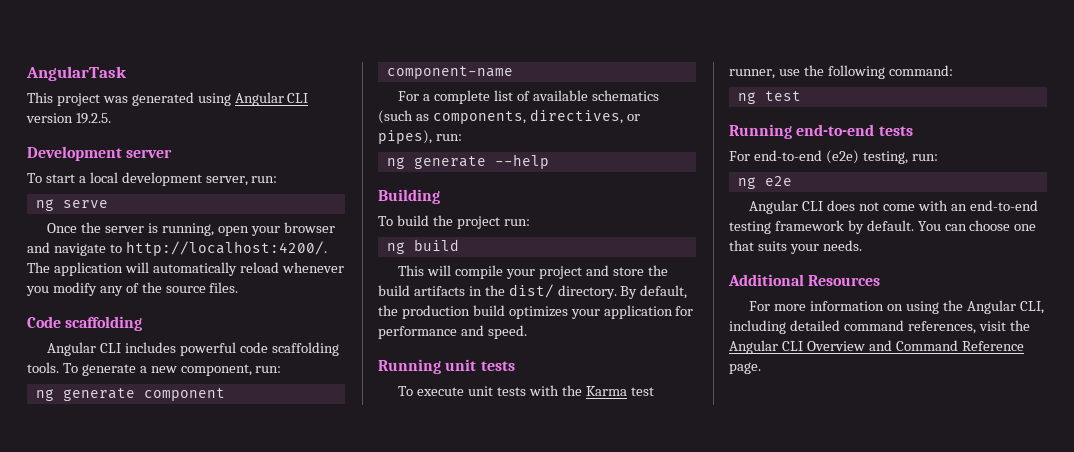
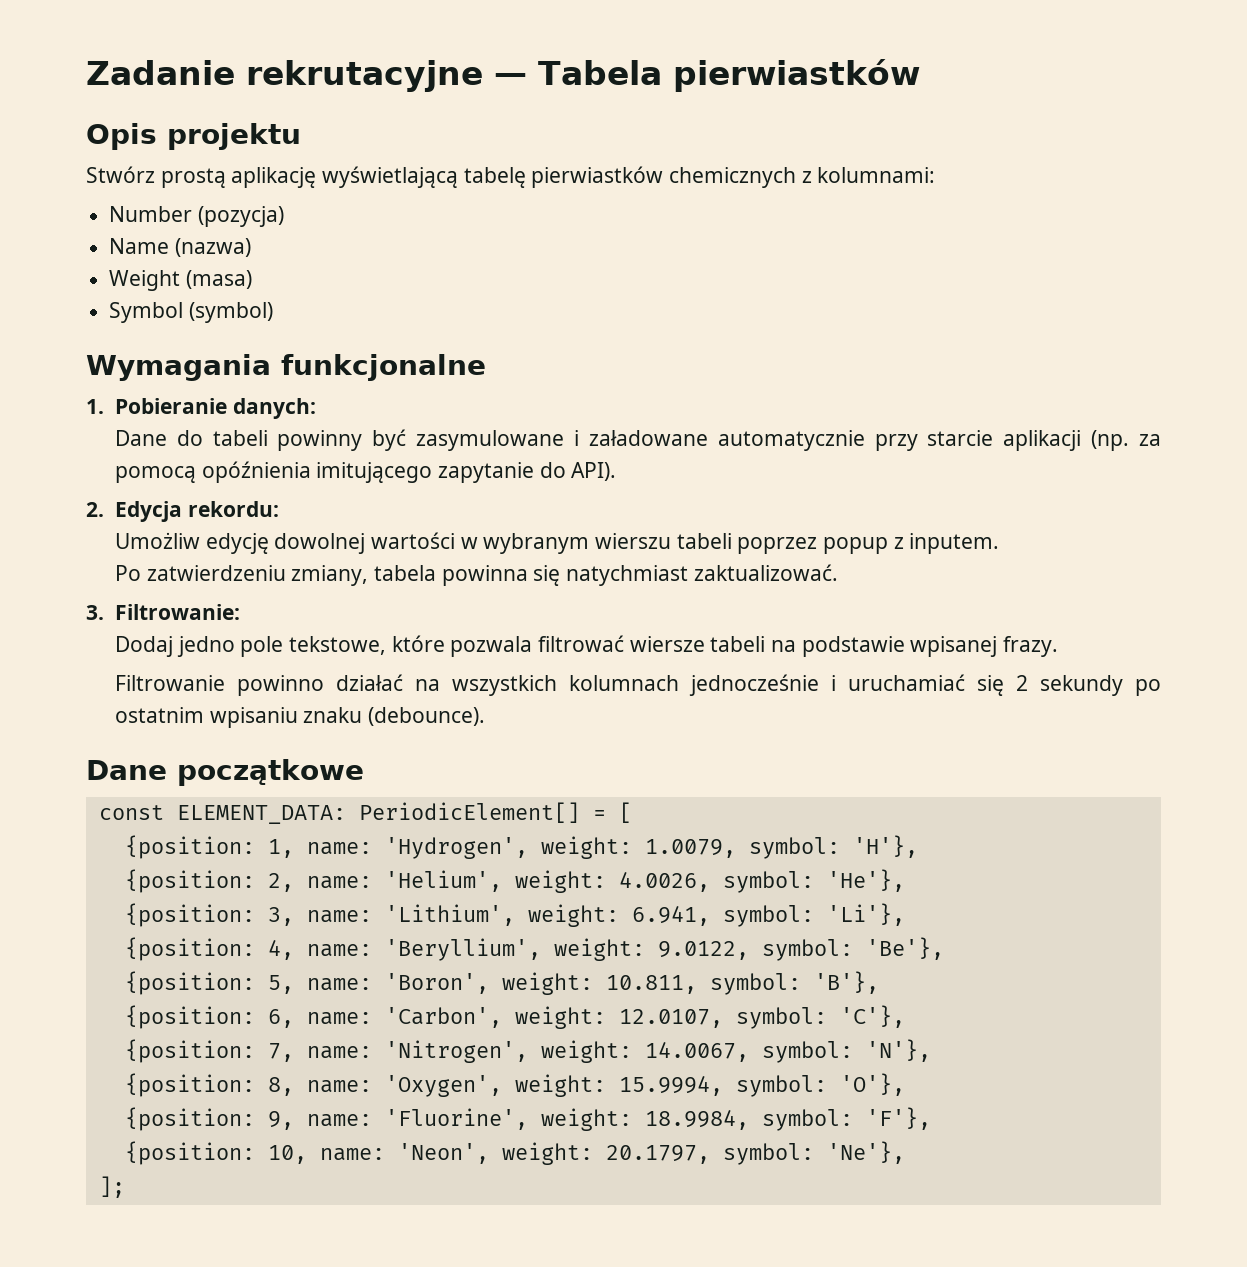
- AngularTask
- This project was generated using Angular CLI version 19.2.5.
- Development server
- To start a local development server, run:
- ng serve
- Once the server is running, open your browser and navigate to http://localhost:4200/. The application will automatically reload whenever you modify any of the source files.
- Code scaffolding
- Angular CLI includes powerful code scaffolding tools. To generate a new component, run:
- ng generate component component-name
- For a complete list of available schematics (such as components, directives, or pipes), run:
- ng generate --help
- Building
- To build the project run:
- ng build
- This will compile your project and store the build artifacts in the dist/ directory. By default, the production build optimizes your application for performance and speed.
- Running unit tests
- To execute unit tests with the Karma test runner, use the following command:
- ng test
- Running end-to-end tests
- For end-to-end (e2e) testing, run:
- ng e2e
- Angular CLI does not come with an end-to-end testing framework by default. You can choose one that suits your needs.
- Additional Resources
- For more information on using the Angular CLI, including detailed command references, visit the Angular CLI Overview and Command Reference page.
+ Zadanie rekrutacyjne — Tabela pierwiastków
+ Opis projektu
+ Stwórz prostą aplikację wyświetlającą tabelę pierwiastków chemicznych z kolumnami:
+ Number (pozycja)
+ Name (nazwa)
+ Weight (masa)
+ Symbol (symbol)
+ Wymagania funkcjonalne
+ 1. Pobieranie danych:
+ Dane do tabeli powinny być zasymulowane i załadowane automatycznie przy starcie aplikacji (np. za pomocą opóźnienia imitującego zapytanie do API).
+ 2. Edycja rekordu:
+ Umożliw edycję dowolnej wartości w wybranym wierszu tabeli poprzez popup z inputem.
+ Po zatwierdzeniu zmiany, tabela powinna się natychmiast zaktualizować.
+ 3. Filtrowanie:
+ Dodaj jedno pole tekstowe, które pozwala filtrować wiersze tabeli na podstawie wpisanej frazy.
+ Filtrowanie powinno działać na wszystkich kolumnach jednocześnie i uruchamiać się 2 sekundy po ostatnim wpisaniu znaku (debounce).
+ Dane początkowe
+ const ELEMENT_DATA: PeriodicElement[] = [
+ {position: 1, name: 'Hydrogen', weight: 1.0079, symbol: 'H'},
+ {position: 2, name: 'Helium', weight: 4.0026, symbol: 'He'},
+ {position: 3, name: 'Lithium', weight: 6.941, symbol: 'Li'},
+ {position: 4, name: 'Beryllium', weight: 9.0122, symbol: 'Be'},
+ {position: 5, name: 'Boron', weight: 10.811, symbol: 'B'},
+ {position: 6, name: 'Carbon', weight: 12.0107, symbol: 'C'},
+ {position: 7, name: 'Nitrogen', weight: 14.0067, symbol: 'N'},
+ {position: 8, name: 'Oxygen', weight: 15.9994, symbol: 'O'},
+ {position: 9, name: 'Fluorine', weight: 18.9984, symbol: 'F'},
+ {position: 10, name: 'Neon', weight: 20.1797, symbol: 'Ne'},
+ ];

